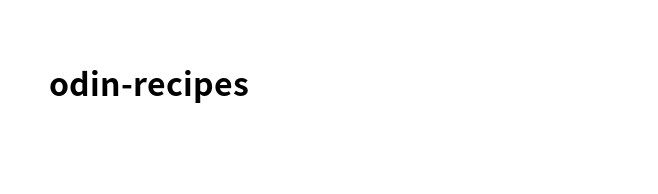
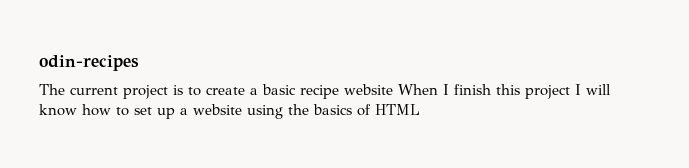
+ The current project is to create a basic recipe website When I finish this project I will know how to set up a website using the basics of HTML

